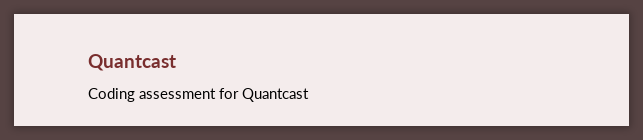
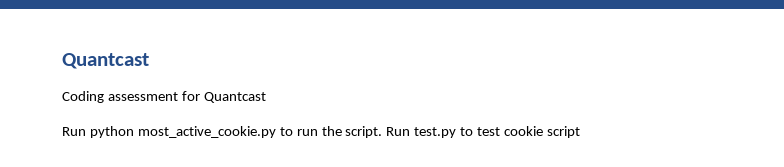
+ Run python most_active_cookie.py to run the script. Run test.py to test cookie script

